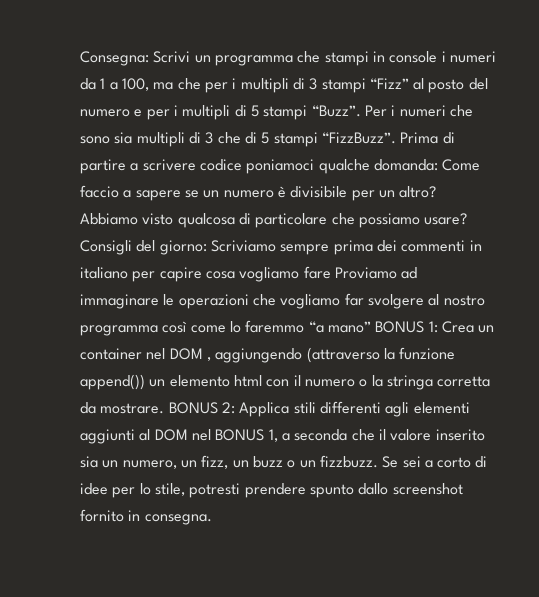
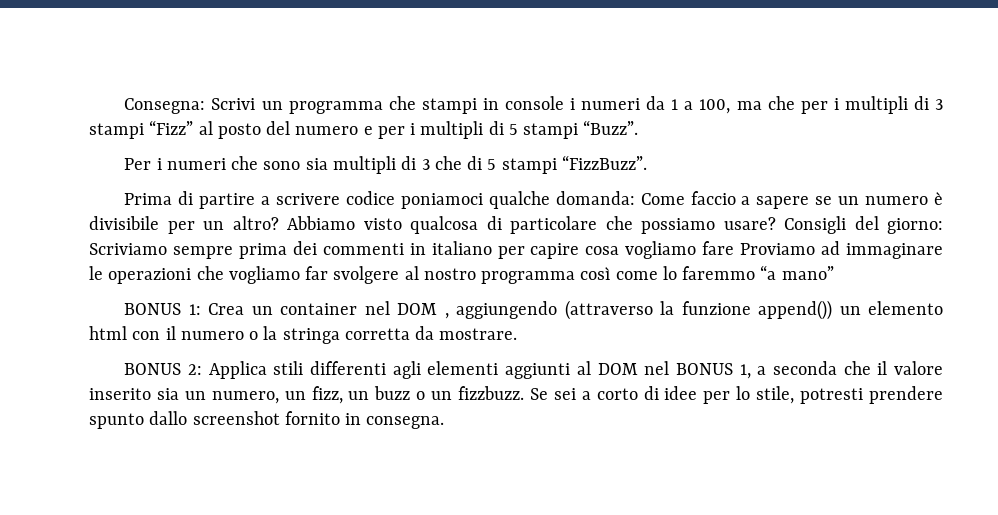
- Scrivi un programma che stampi in console i numeri da 1 a 100, ma che per i multipli di 3 stampi “Fizz” al posto del numero e per i multipli di 5 stampi “Buzz”. Per i numeri che sono sia multipli di 3 che di 5 stampi “FizzBuzz”. Prima di partire a scrivere codice poniamoci qualche domanda:
+ Scrivi un programma che stampi in console i numeri da 1 a 100, ma che per i multipli di 3 stampi “Fizz” al posto del numero e per i multipli di 5 stampi “Buzz”.
+ Per i numeri che sono sia multipli di 3 che di 5 stampi “FizzBuzz”.
+ Prima di partire a scrivere codice poniamoci qualche domanda:
- Scriviamo sempre prima dei commenti in italiano per capire cosa vogliamo fare Proviamo ad immaginare le operazioni che vogliamo far svolgere al nostro programma così come lo faremmo “a mano” BONUS 1:
+ Scriviamo sempre prima dei commenti in italiano per capire cosa vogliamo fare Proviamo ad immaginare le operazioni che vogliamo far svolgere al nostro programma così come lo faremmo “a mano”
+ BONUS 1:
- Crea un container nel DOM , aggiungendo (attraverso la funzione append()) un elemento html con il numero o la stringa corretta da mostrare. BONUS 2:
+ Crea un container nel DOM , aggiungendo (attraverso la funzione append()) un elemento html con il numero o la stringa corretta da mostrare.
+ BONUS 2:

